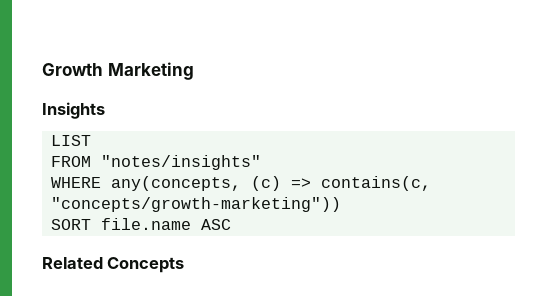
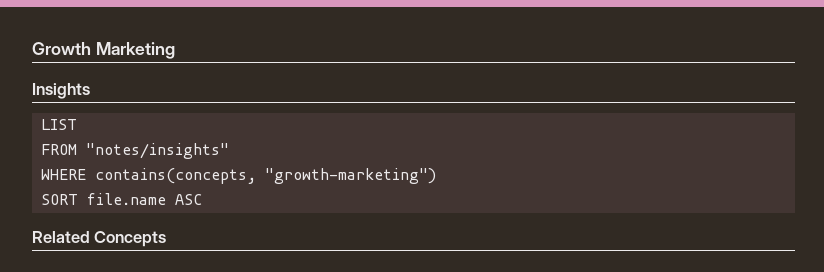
- WHERE any(concepts, (c) => contains(c, "concepts/growth-marketing"))
+ WHERE contains(concepts, "growth-marketing")

